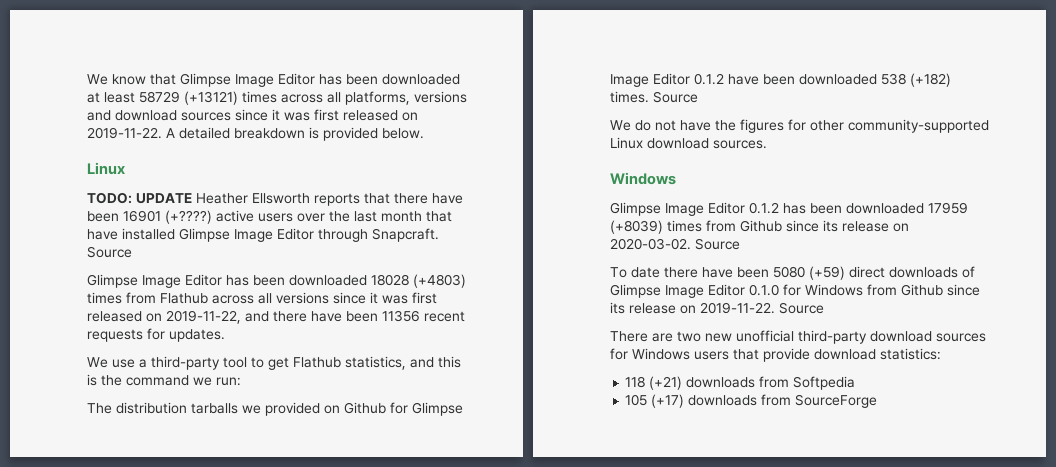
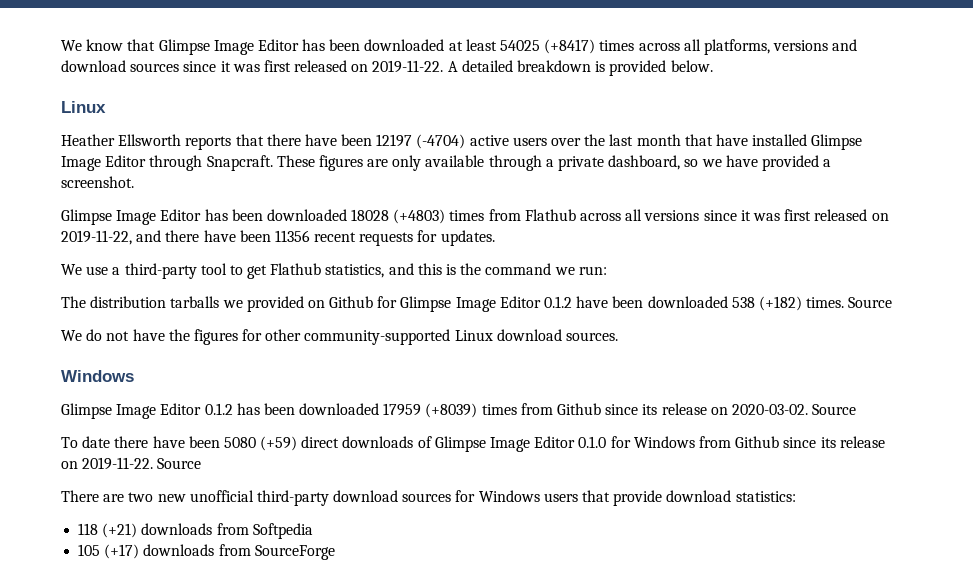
- We know that Glimpse Image Editor has been downloaded at least 58729 (+13121) times across all platforms, versions and download sources since it was first released on 2019-11-22.
+ We know that Glimpse Image Editor has been downloaded at least 54025 (+8417) times across all platforms, versions and download sources since it was first released on 2019-11-22.
- TODO: UPDATE Heather Ellsworth reports that there have been 16901 (+????) active users over the last month that have installed Glimpse Image Editor through Snapcraft. Source
+ Heather Ellsworth reports that there have been 12197 (-4704) active users over the last month that have installed Glimpse Image Editor through Snapcraft. These figures are only available through a private dashboard, so we have provided a screenshot.

